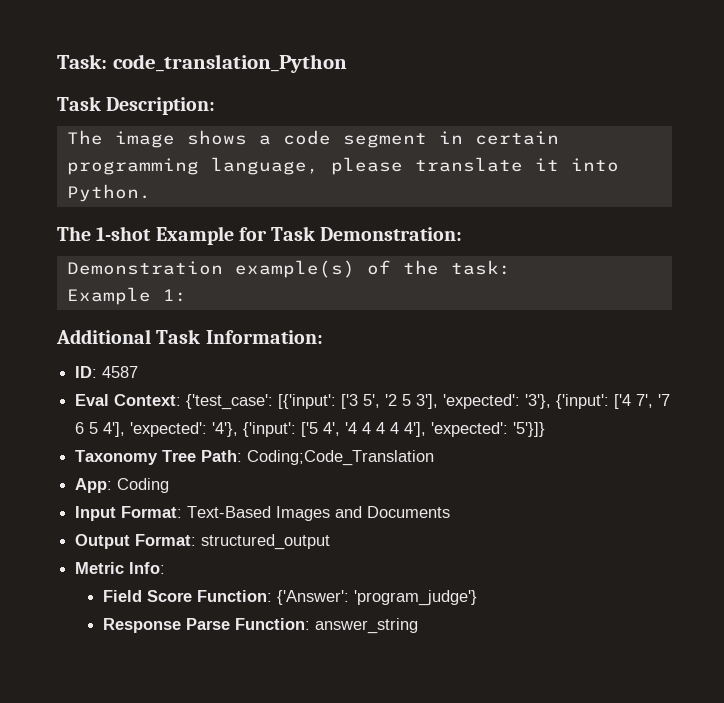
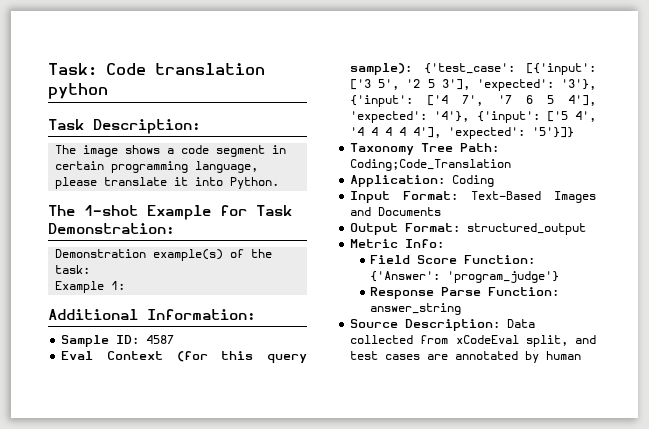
- Task: code_translation_Python
+ Task: Code translation python
- Additional Task Information:
+ Additional Information:
- ID: 4587
+ Sample ID: 4587
- Eval Context: {'test_case': [{'input': ['3 5', '2 5 3'], 'expected': '3'}, {'input': ['4 7', '7 6 5 4'], 'expected': '4'}, {'input': ['5 4', '4 4 4 4 4'], 'expected': '5'}]}
+ Eval Context (for this query sample): {'test_case': [{'input': ['3 5', '2 5 3'], 'expected': '3'}, {'input': ['4 7', '7 6 5 4'], 'expected': '4'}, {'input': ['5 4', '4 4 4 4 4'], 'expected': '5'}]}
- App: Coding
+ Application: Coding
+ Source Description: Data collected from xCodeEval split, and test cases are annotated by human

